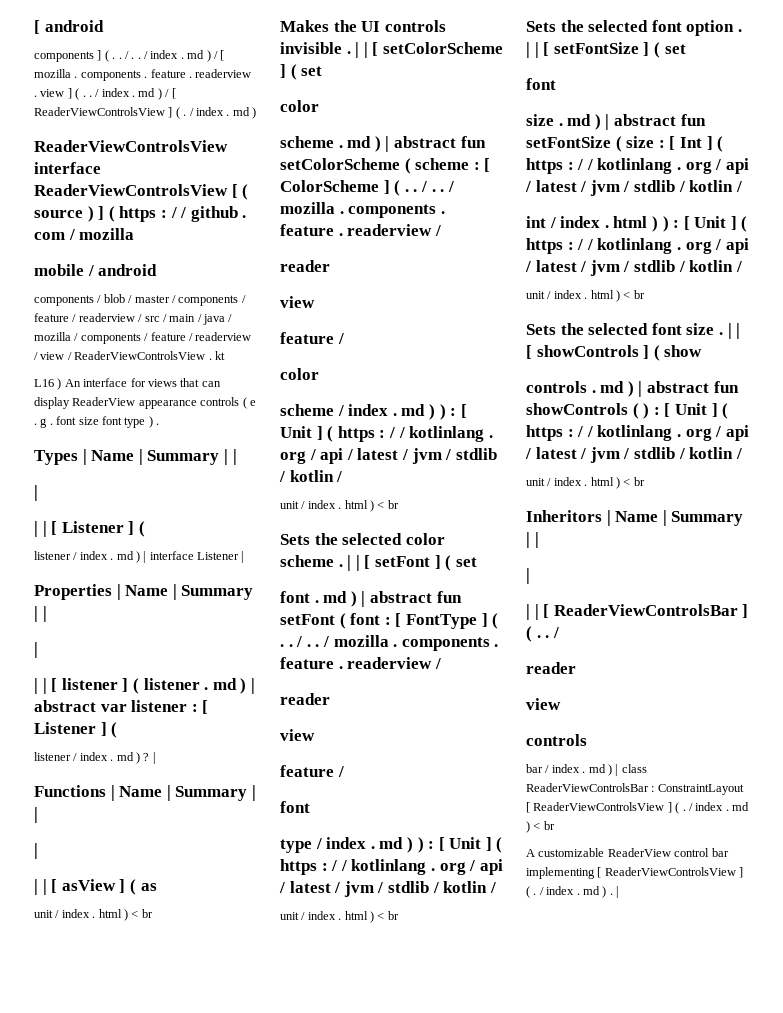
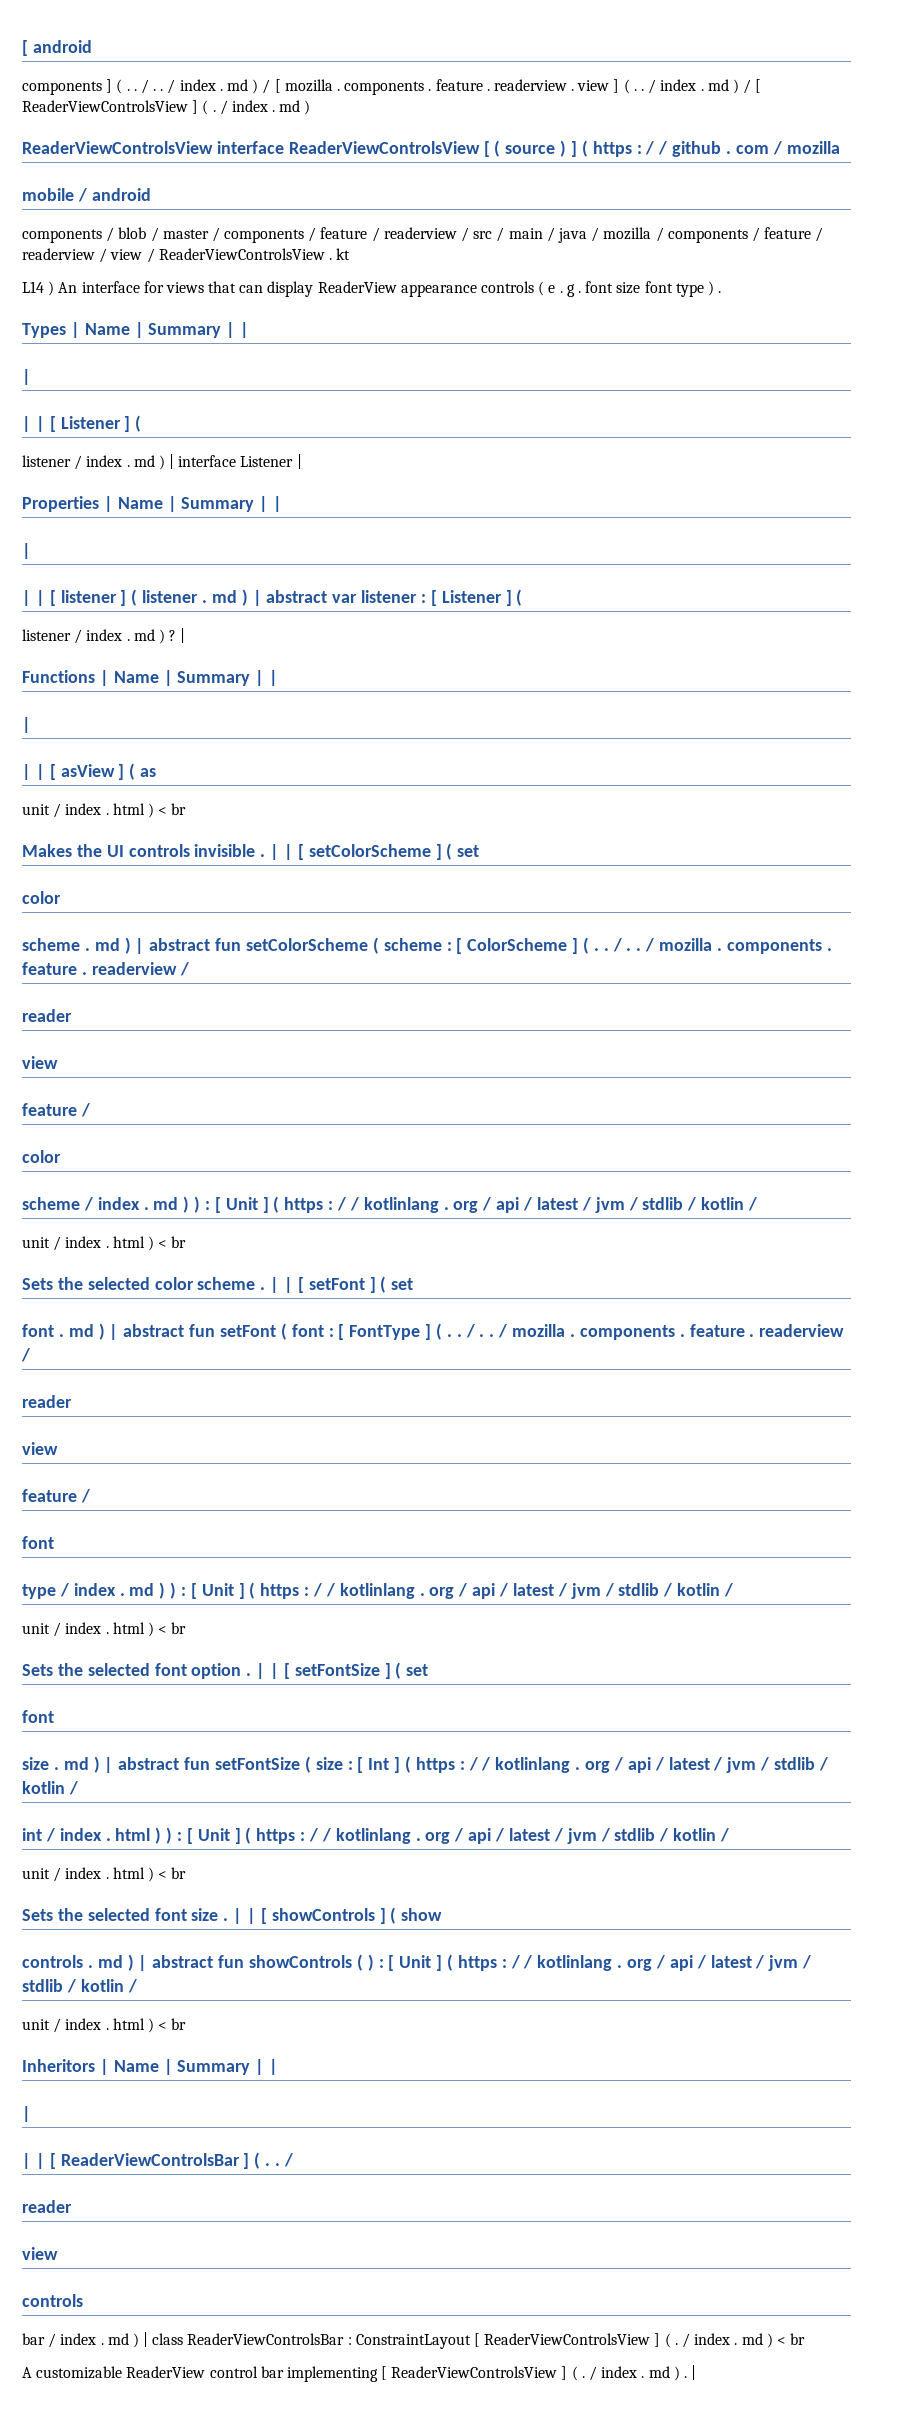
- L16 ) An interface for views that can display ReaderView appearance controls ( e . g . font size font type ) .
+ L14 ) An interface for views that can display ReaderView appearance controls ( e . g . font size font type ) .

